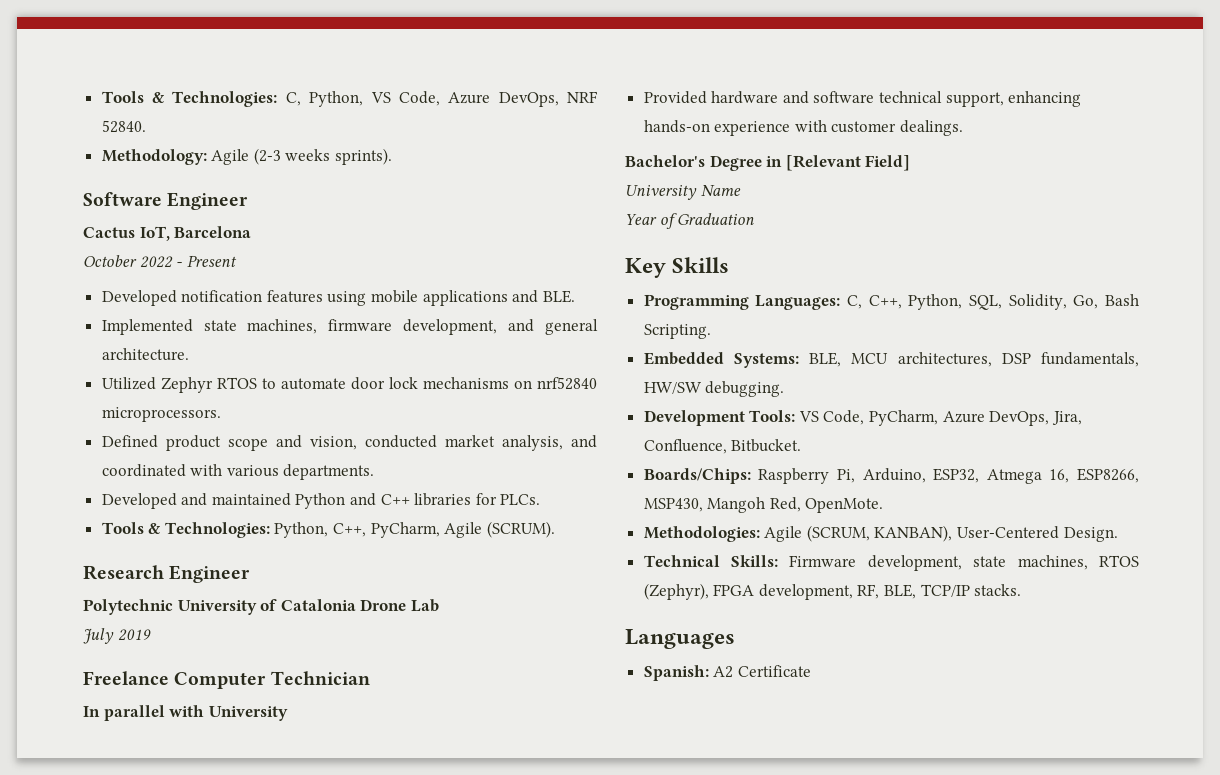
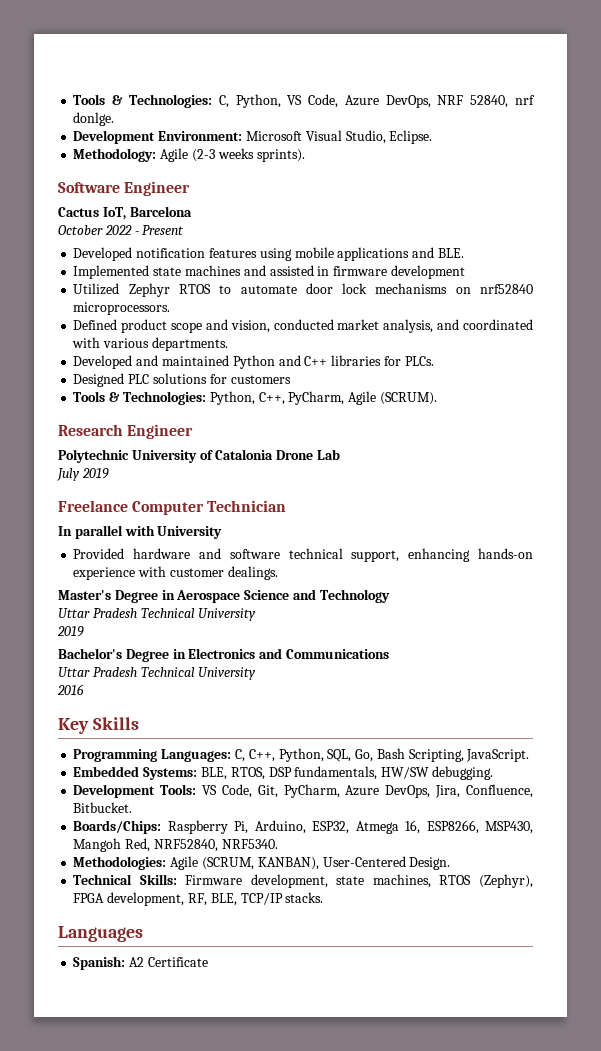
- Tools & Technologies: C, Python, VS Code, Azure DevOps, NRF 52840.
+ Tools & Technologies: C, Python, VS Code, Azure DevOps, NRF 52840, nrf donlge.
+ Development Environment: Microsoft Visual Studio, Eclipse.
- Implemented state machines, firmware development, and general architecture.
+ Implemented state machines and assisted in firmware development
+ Designed PLC solutions for customers
- Bachelor's Degree in [Relevant Field]
- University Name
- Year of Graduation
+ Master's Degree in Aerospace Science and Technology
+ Uttar Pradesh Technical University
+ 2019
+ Bachelor's Degree in Electronics and Communications
+ Uttar Pradesh Technical University
+ 2016
- Programming Languages: C, C++, Python, SQL, Solidity, Go, Bash Scripting.
+ Programming Languages: C, C++, Python, SQL, Go, Bash Scripting, JavaScript.
- Embedded Systems: BLE, MCU architectures, DSP fundamentals, HW/SW debugging.
+ Embedded Systems: BLE, RTOS, DSP fundamentals, HW/SW debugging.
- Development Tools: VS Code, PyCharm, Azure DevOps, Jira, Confluence, Bitbucket.
+ Development Tools: VS Code, Git, PyCharm, Azure DevOps, Jira, Confluence, Bitbucket.
- Boards/Chips: Raspberry Pi, Arduino, ESP32, Atmega 16, ESP8266, MSP430, Mangoh Red, OpenMote.
+ Boards/Chips: Raspberry Pi, Arduino, ESP32, Atmega 16, ESP8266, MSP430, Mangoh Red, NRF52840, NRF5340.

